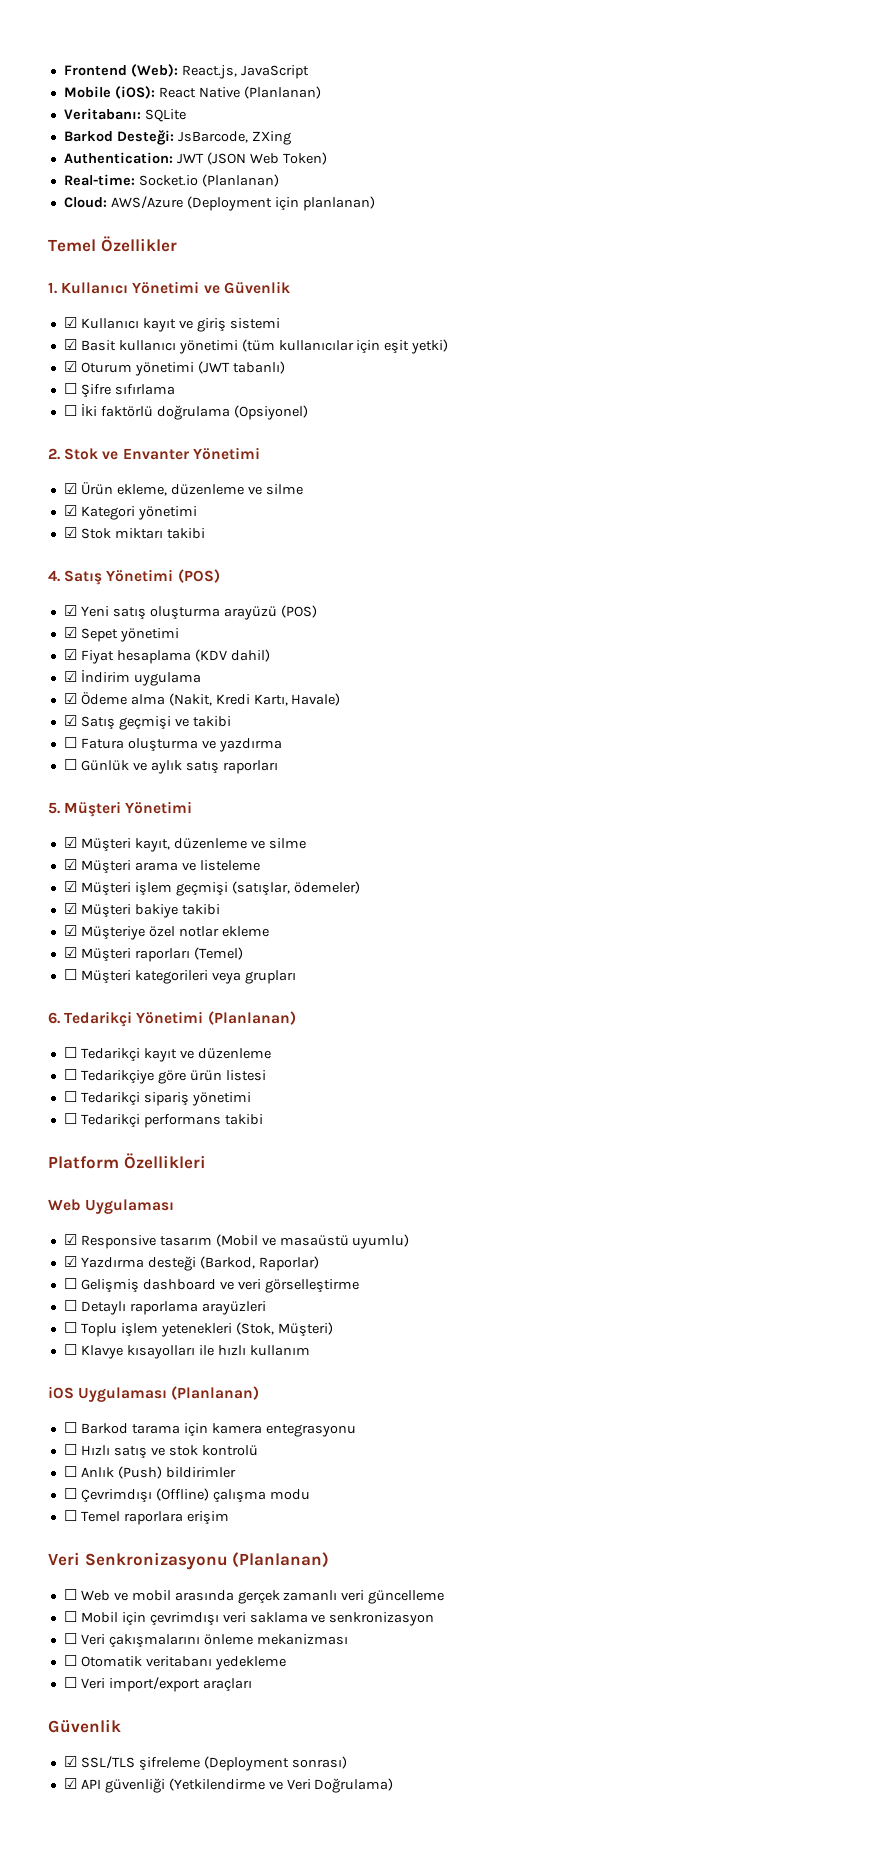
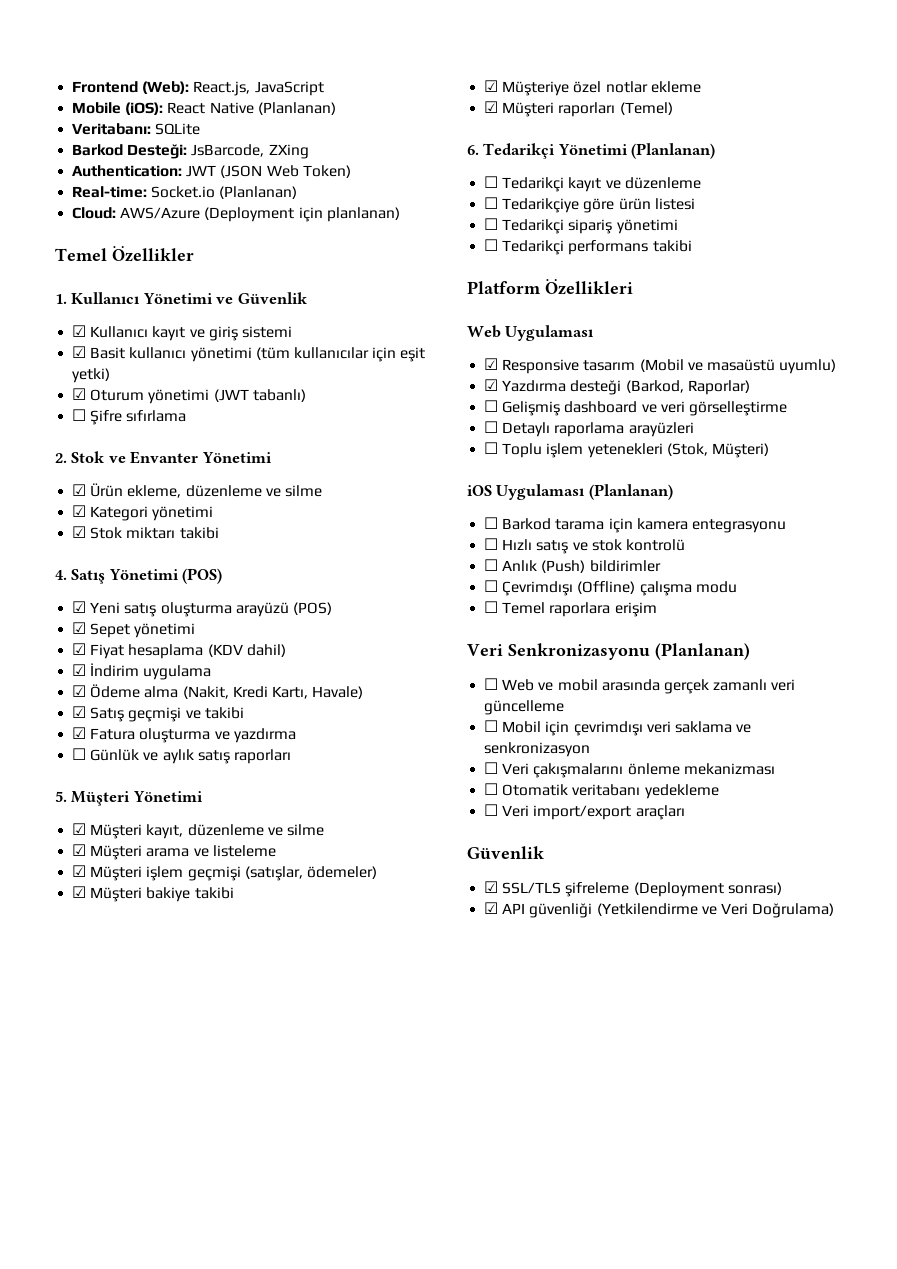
- ☐ İki faktörlü doğrulama (Opsiyonel)
- ☐ Fatura oluşturma ve yazdırma
+ ☑ Fatura oluşturma ve yazdırma
- ☐ Müşteri kategorileri veya grupları
- ☐ Klavye kısayolları ile hızlı kullanım

